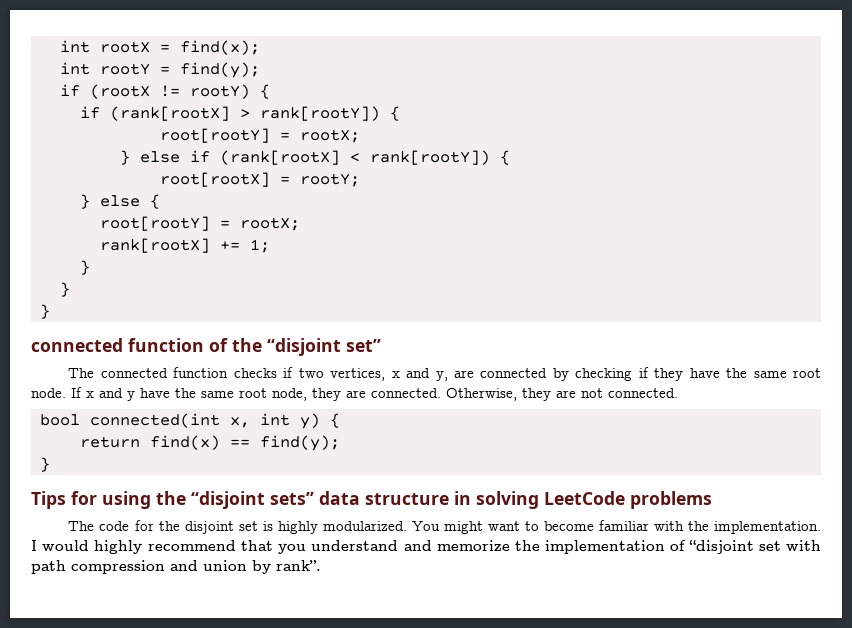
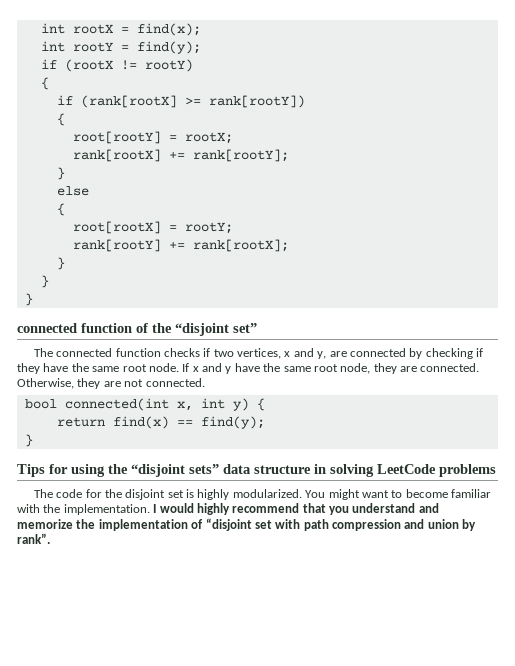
- if (rootX != rootY) {
+ if (rootX != rootY)
+ {
- if (rank[rootX] > rank[rootY]) {
- root[rootY] = rootX;
- } else if (rank[rootX] < rank[rootY]) {
- root[rootX] = rootY;
- } else {
+ if (rank[rootX] >= rank[rootY])
+ {
- rank[rootX] += 1;
+ rank[rootX] += rank[rootY];
+ }
+ else
+ {
+ root[rootX] = rootY;
+ rank[rootY] += rank[rootX];

